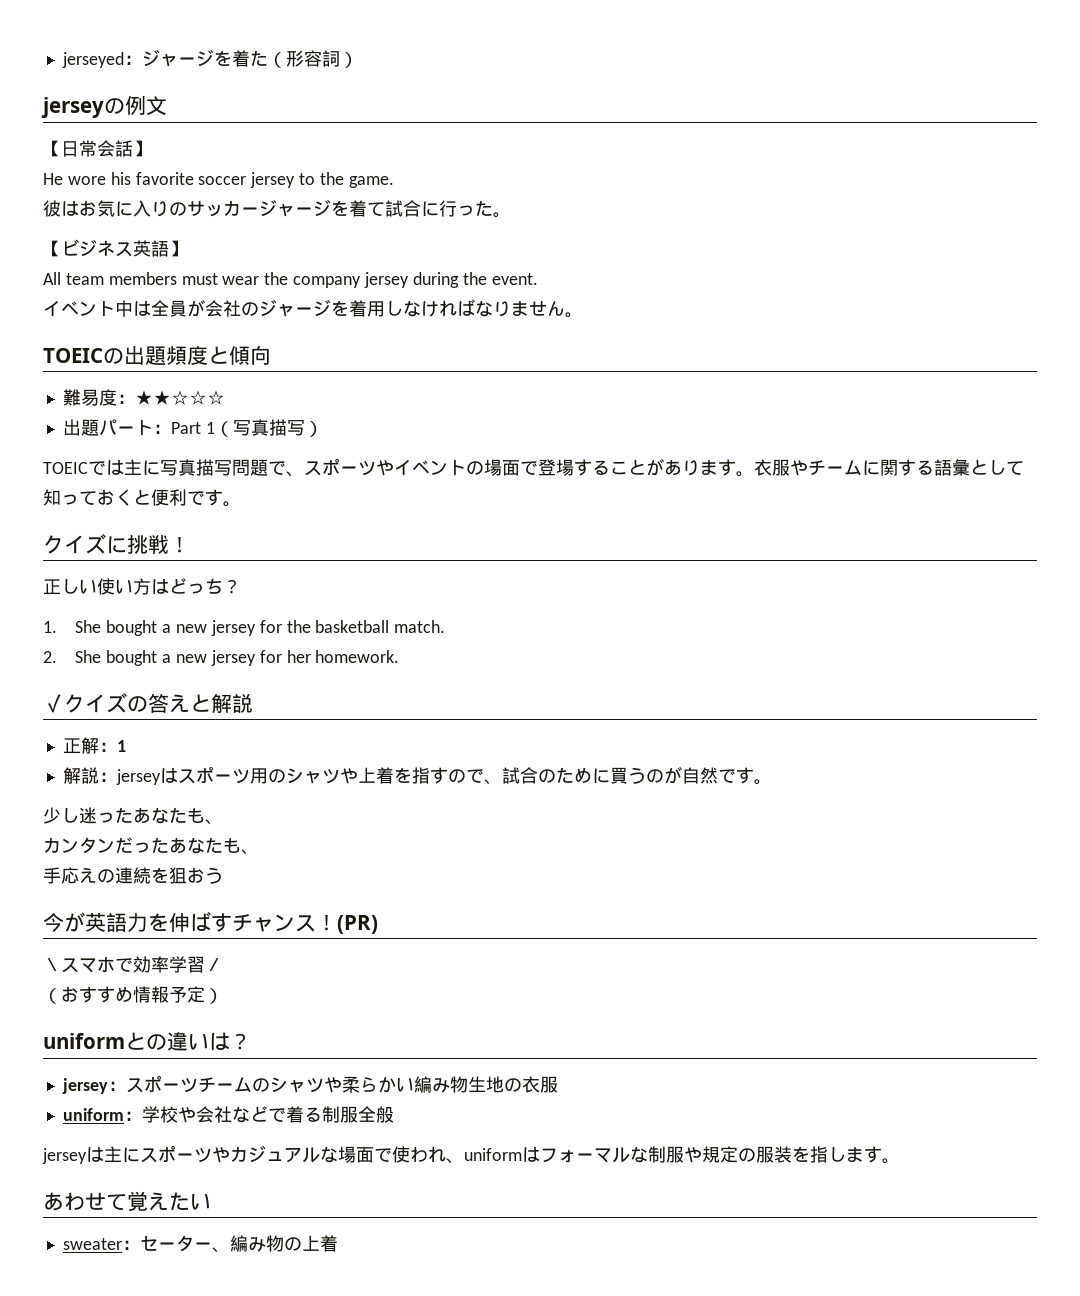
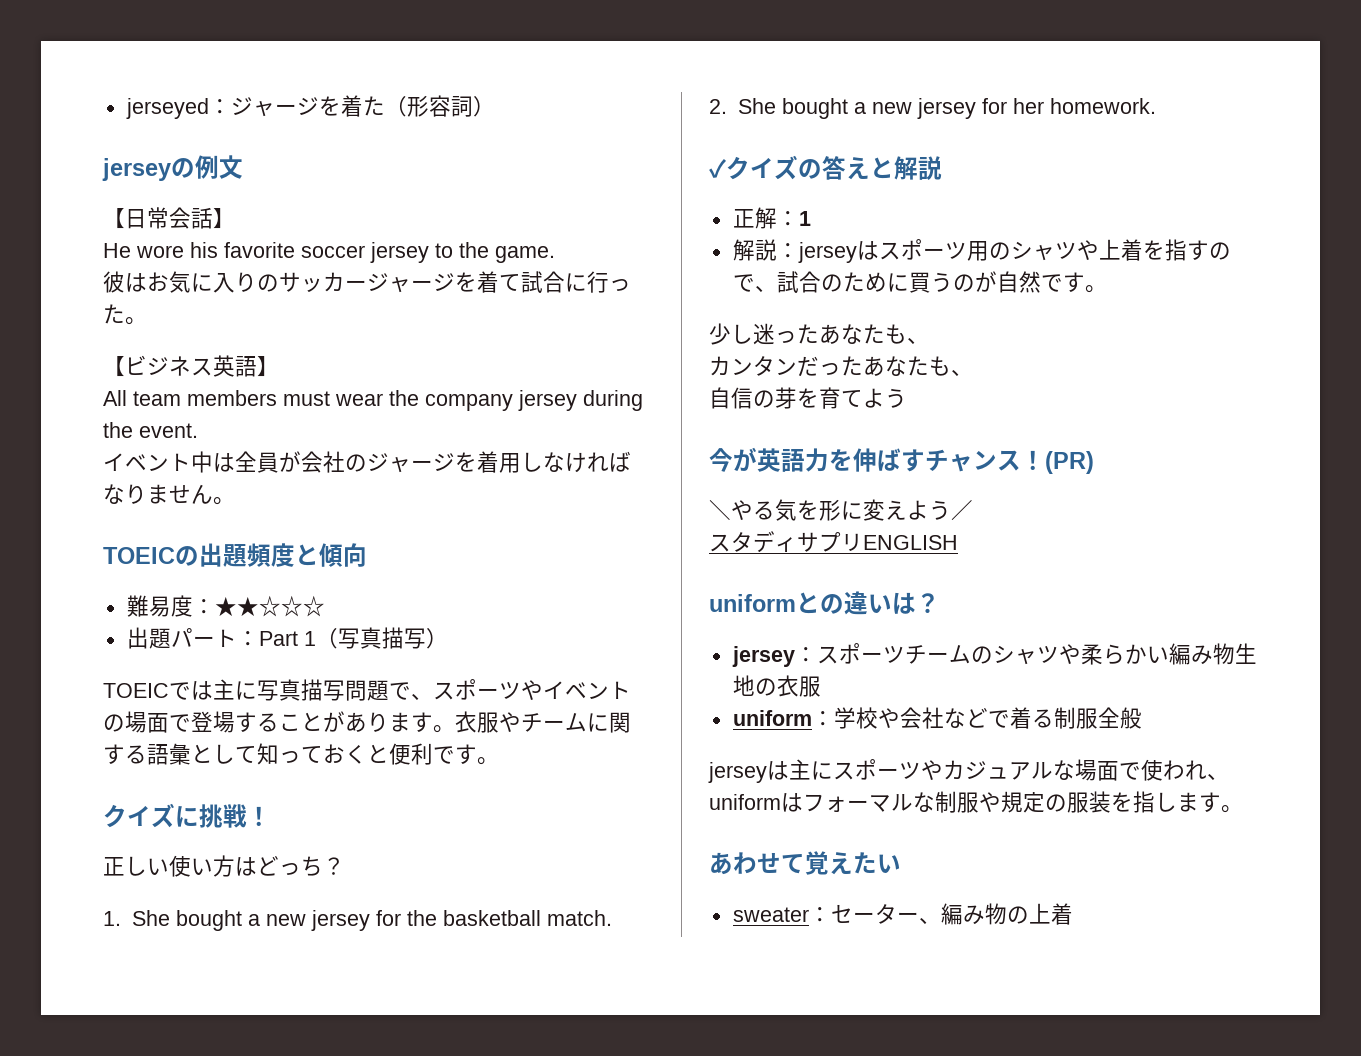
- 手応えの連続を狙おう
+ 自信の芽を育てよう
- ＼スマホで効率学習／
- （おすすめ情報予定）
+ ＼やる気を形に変えよう／
+ スタディサプリENGLISH

